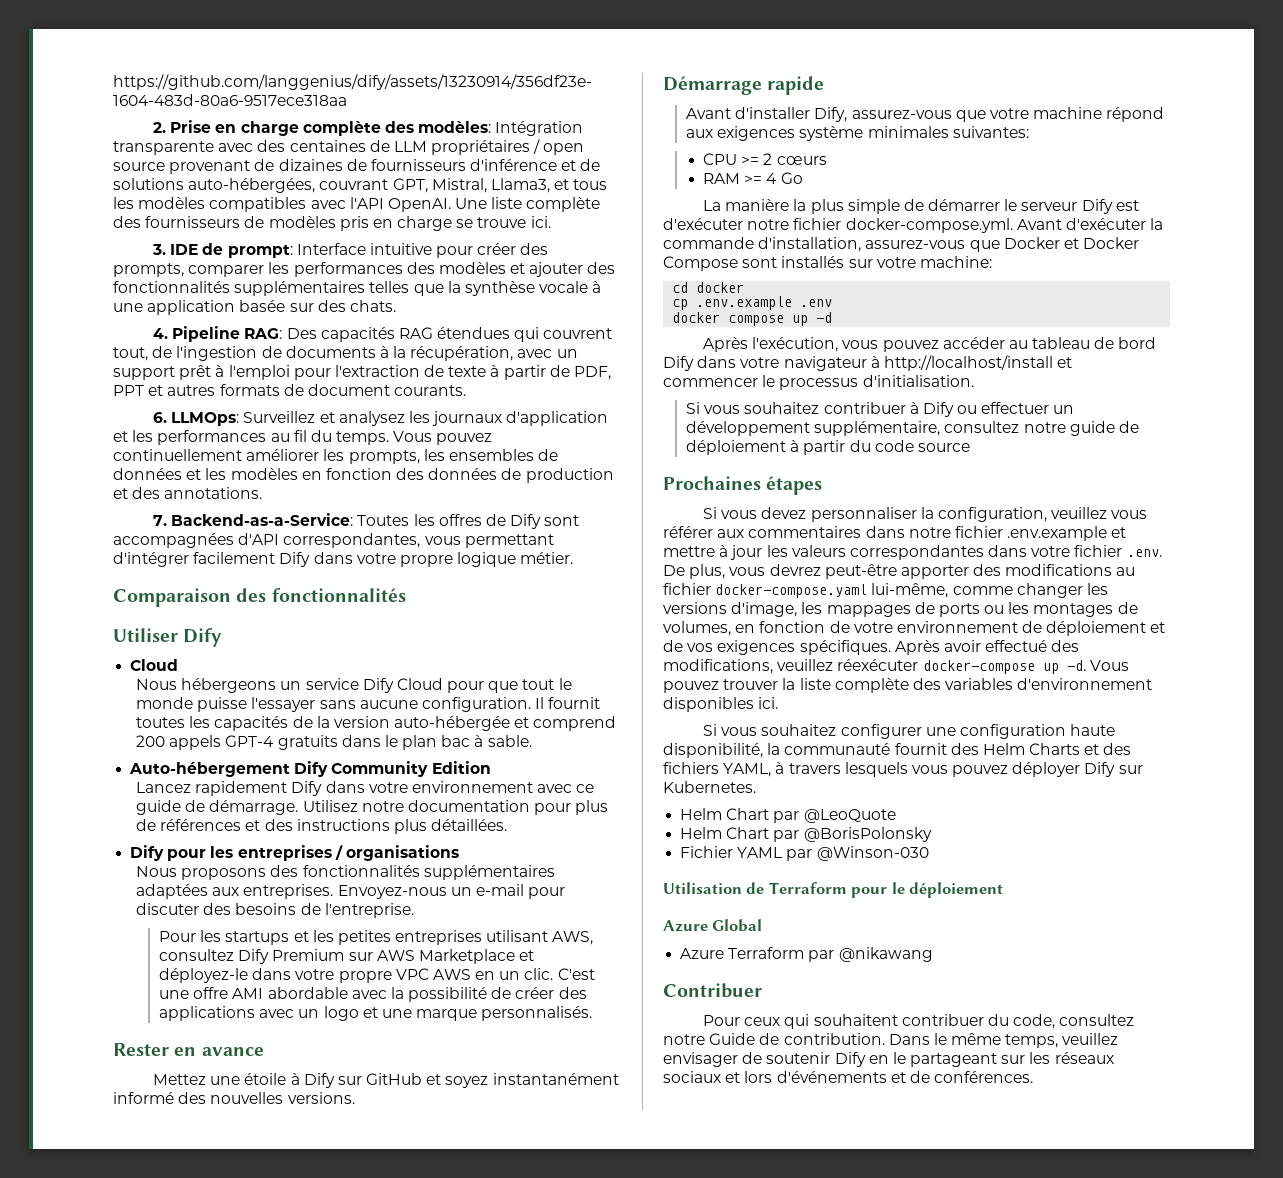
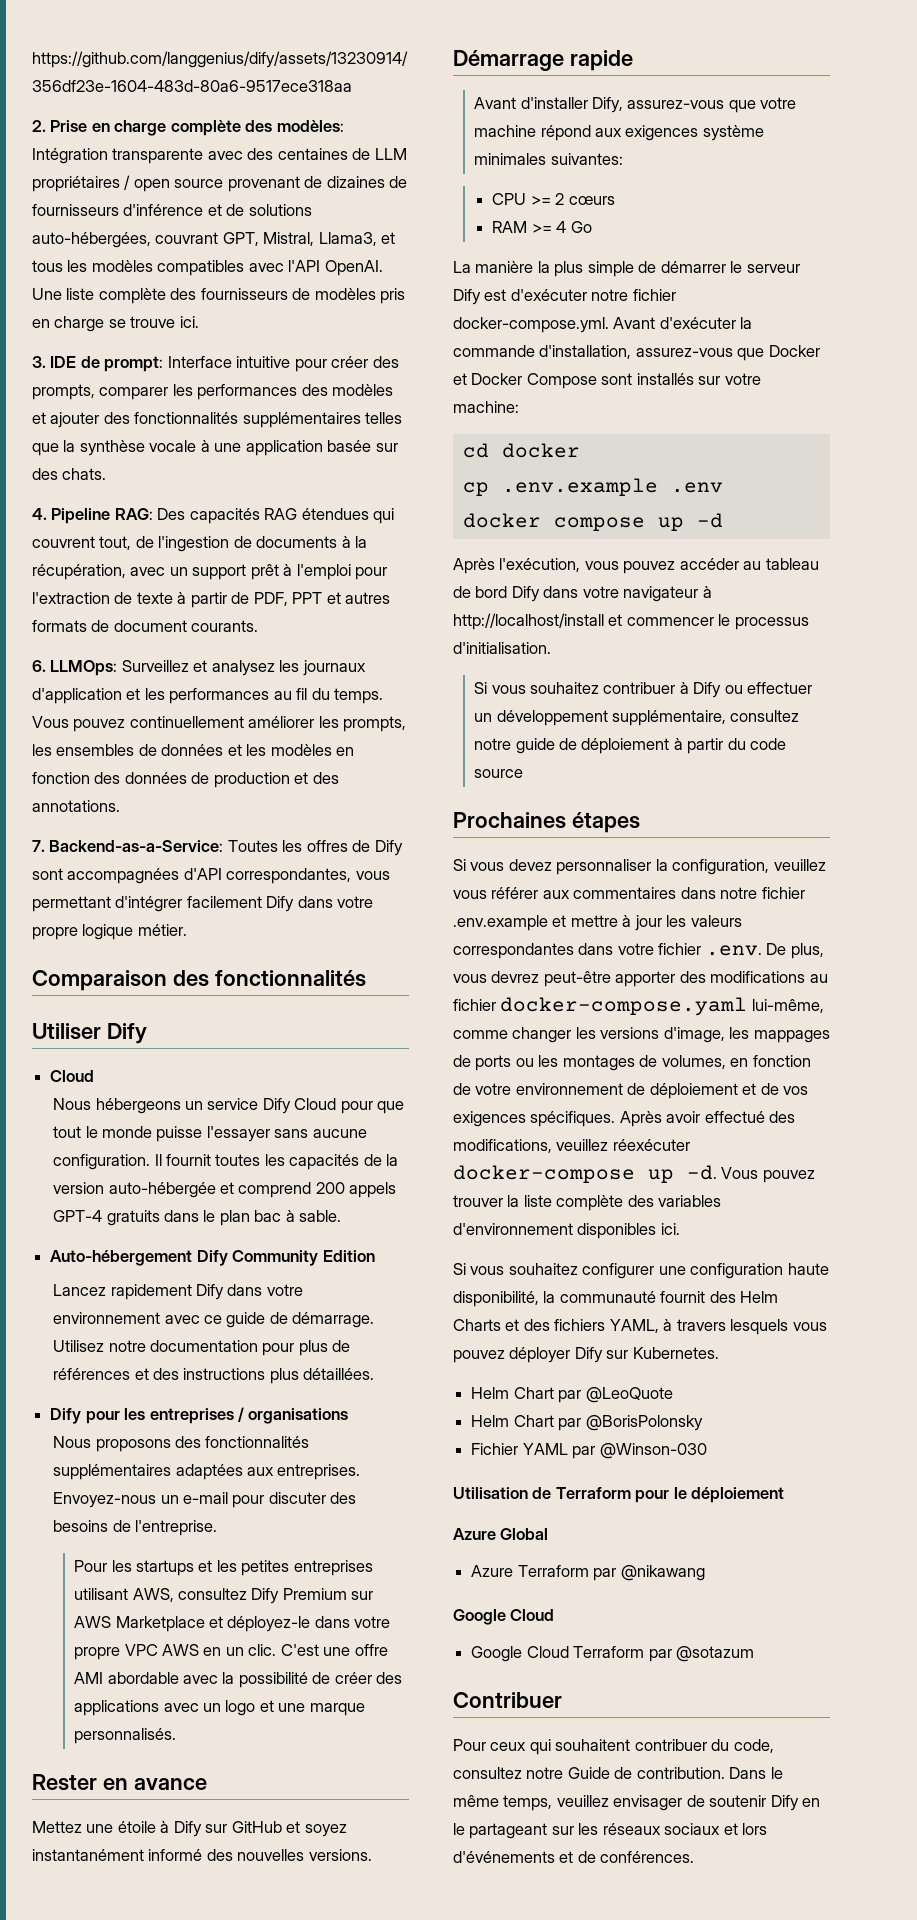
  Azure Terraform par @nikawang
+ Google Cloud
+ Google Cloud Terraform par @sotazum

